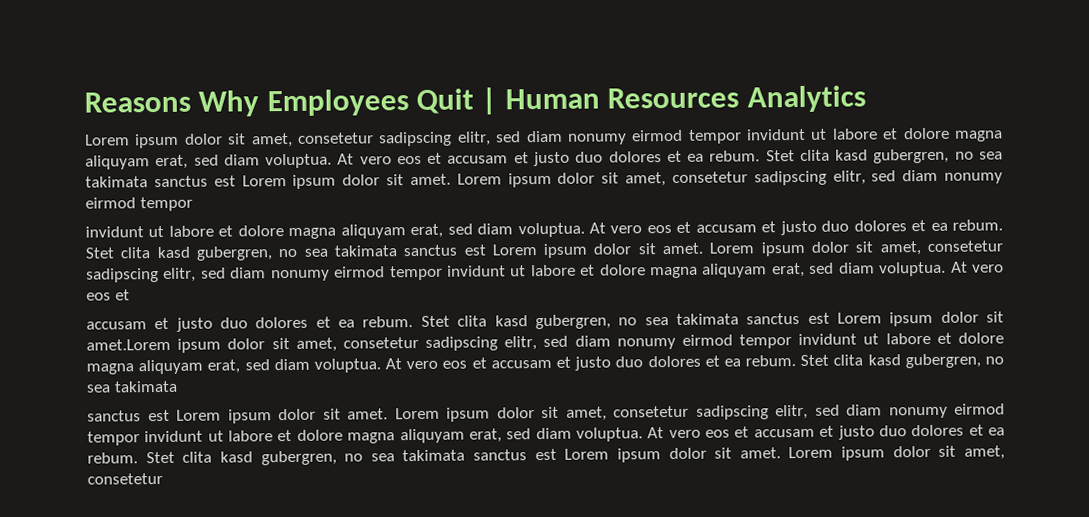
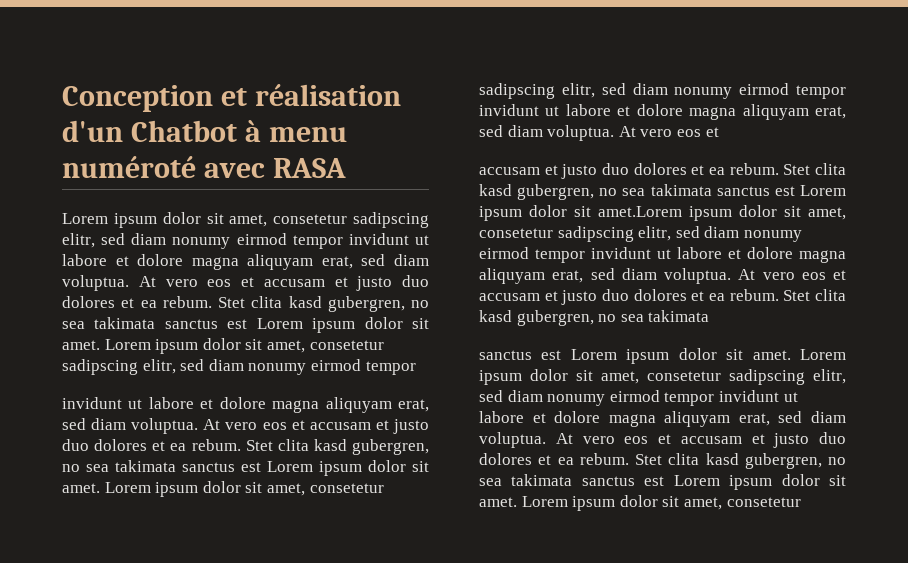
- Reasons Why Employees Quit | Human Resources Analytics
+ Conception et réalisation d'un Chatbot à menu numéroté avec RASA

